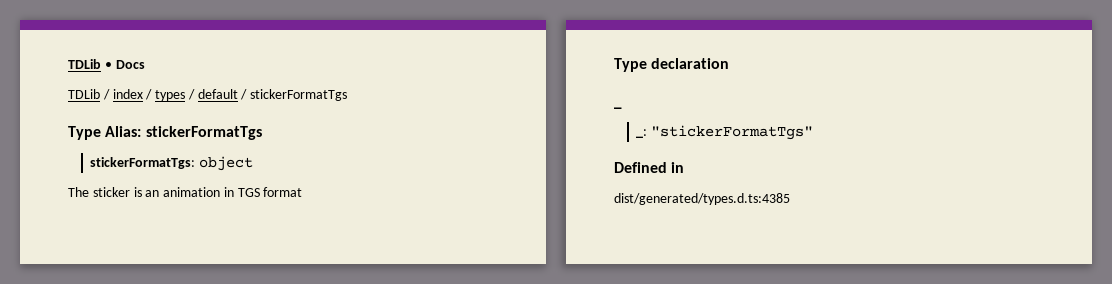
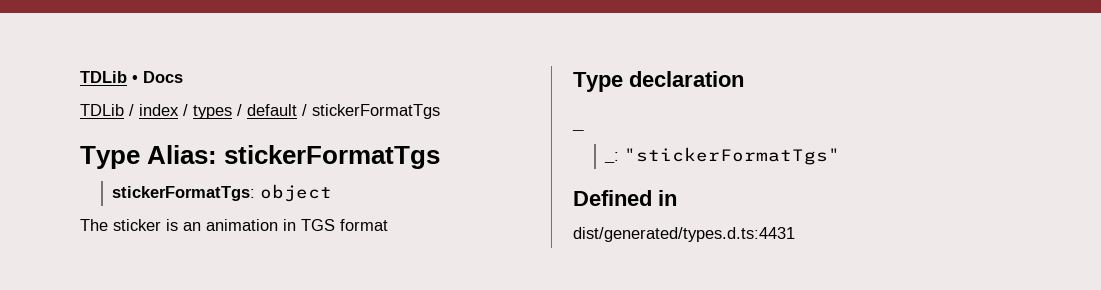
- dist/generated/types.d.ts:4385
+ dist/generated/types.d.ts:4431

